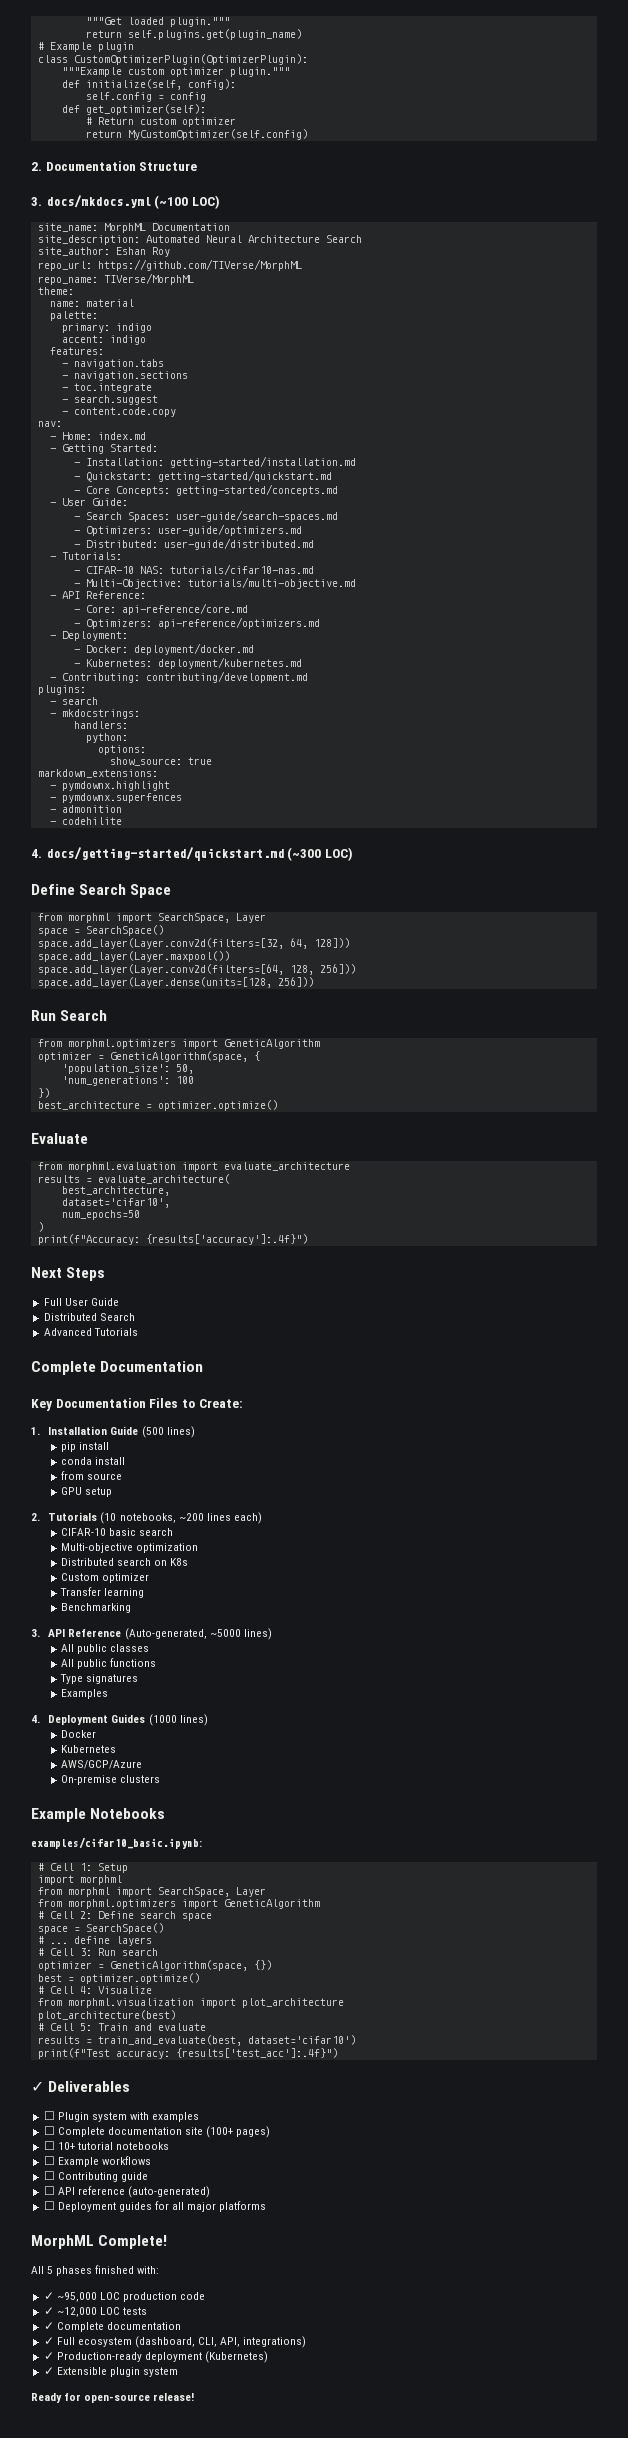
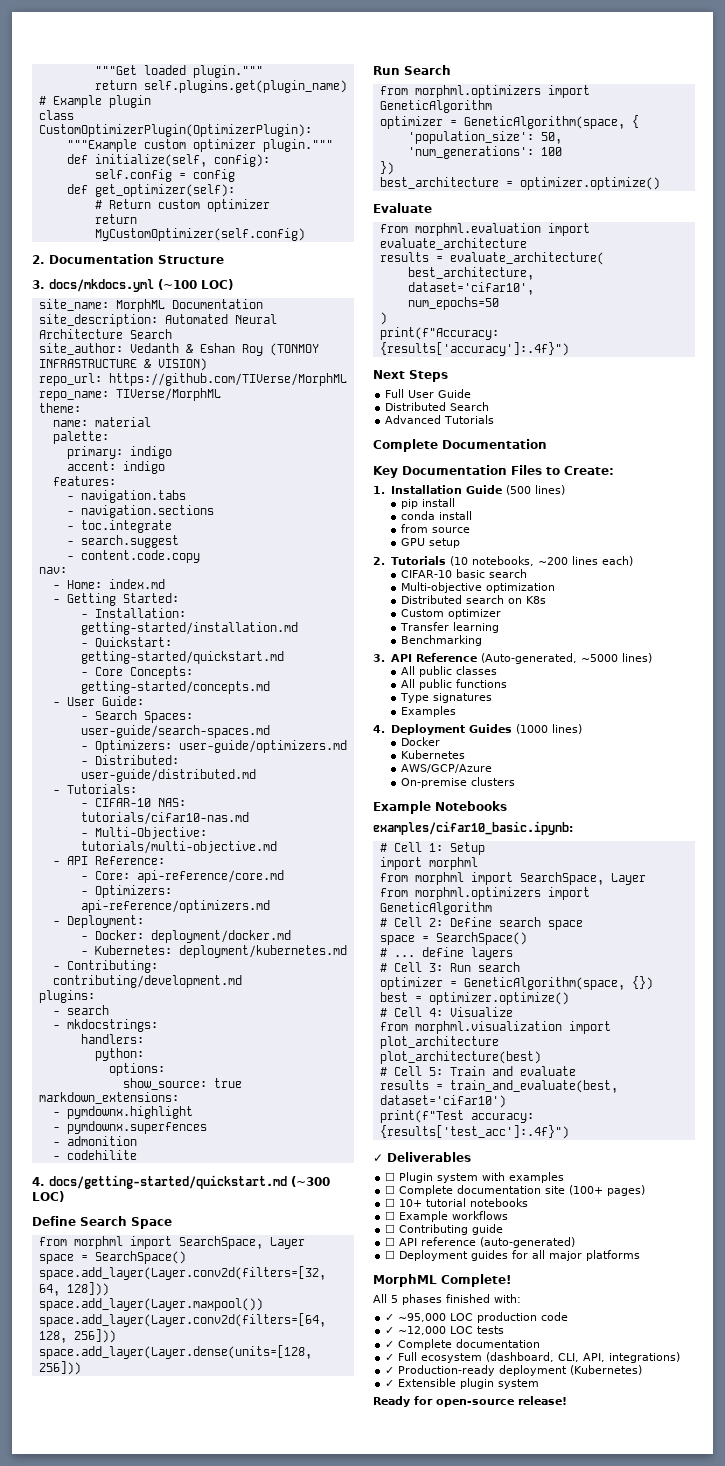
- site_author: Eshan Roy
+ site_author: Vedanth & Eshan Roy (TONMOY INFRASTRUCTURE & VISION)

